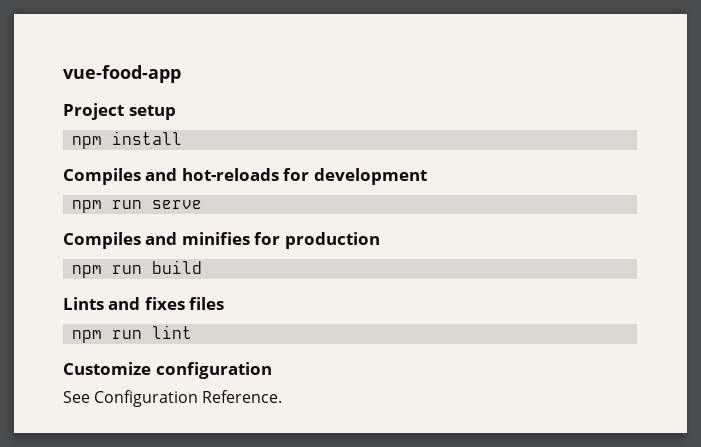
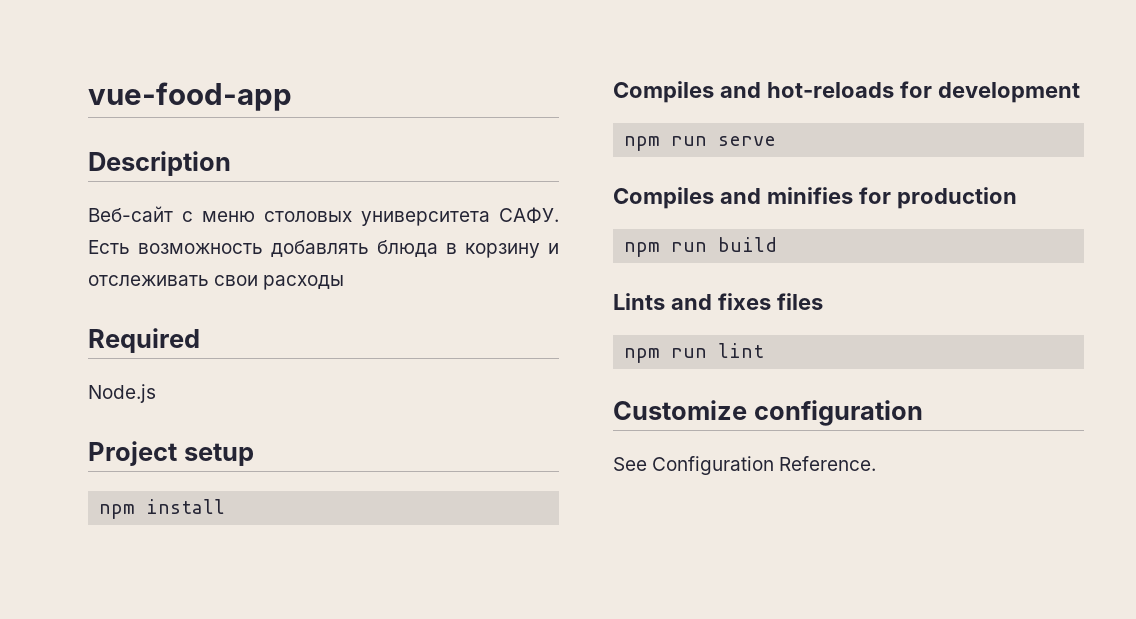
+ Description
+ Веб-сайт с меню столовых университета САФУ. Есть возможность добавлять блюда в корзину и отслеживать свои расходы
+ Required
+ Node.js

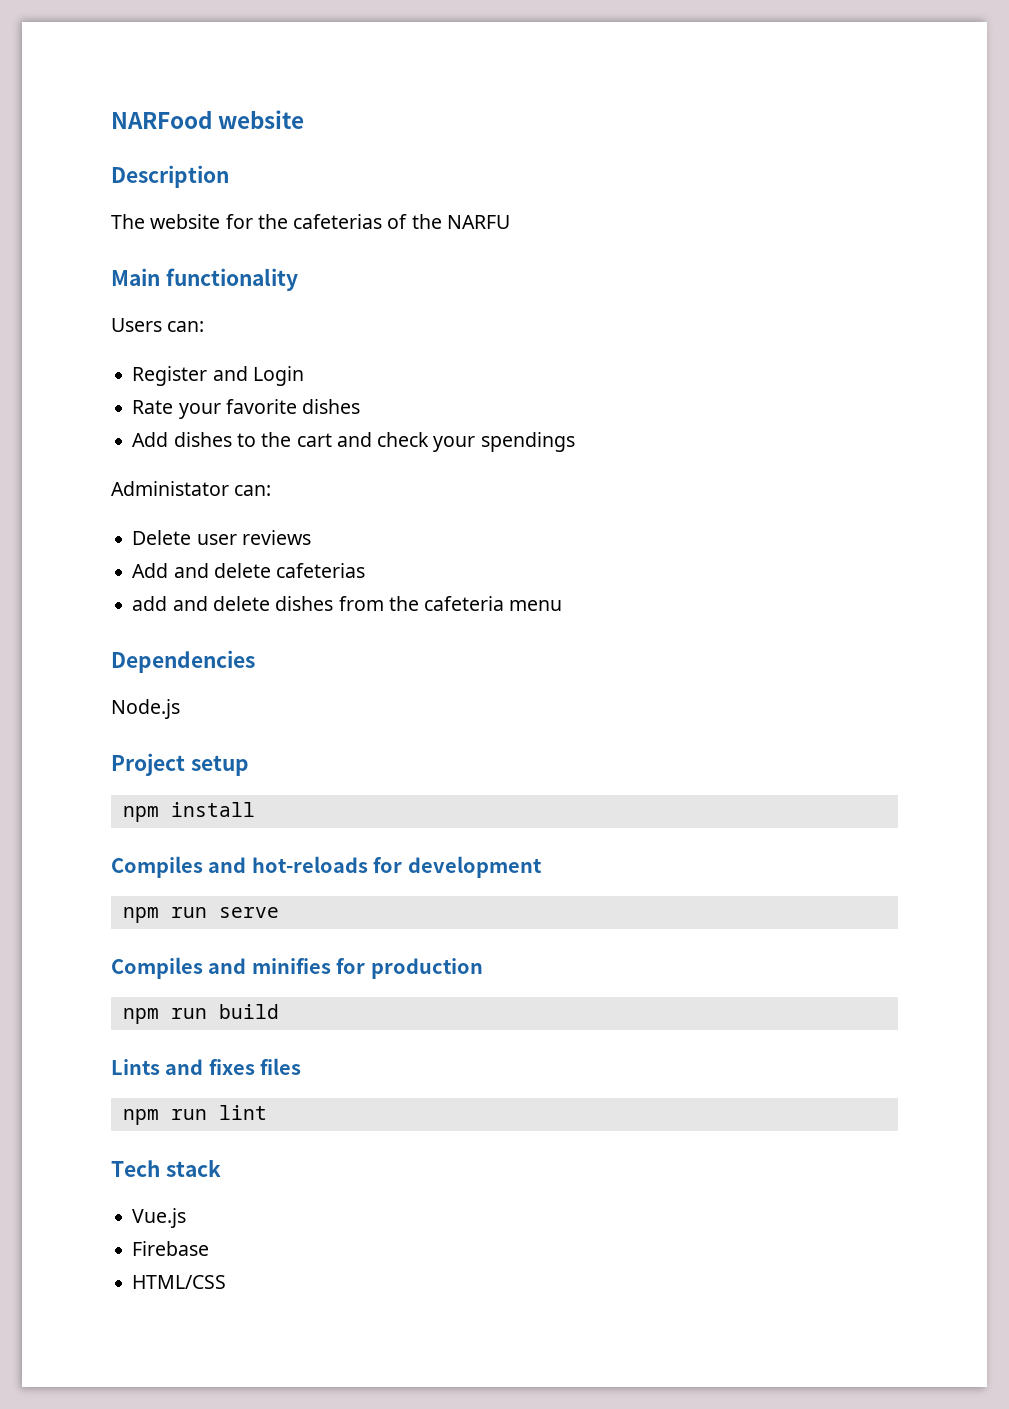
- vue-food-app
+ NARFood website
- Веб-сайт с меню столовых университета САФУ. Есть возможность добавлять блюда в корзину и отслеживать свои расходы
- Required
+ The website for the cafeterias of the NARFU
+ Main functionality
+ Users can:
+ Register and Login
+ Rate your favorite dishes
+ Add dishes to the cart and check your spendings
+ Administator can:
+ Delete user reviews
+ Add and delete cafeterias
+ add and delete dishes from the cafeteria menu
+ Dependencies
- Customize configuration
- See Configuration Reference.
+ Tech stack
+ Vue.js
+ Firebase
+ HTML/CSS

